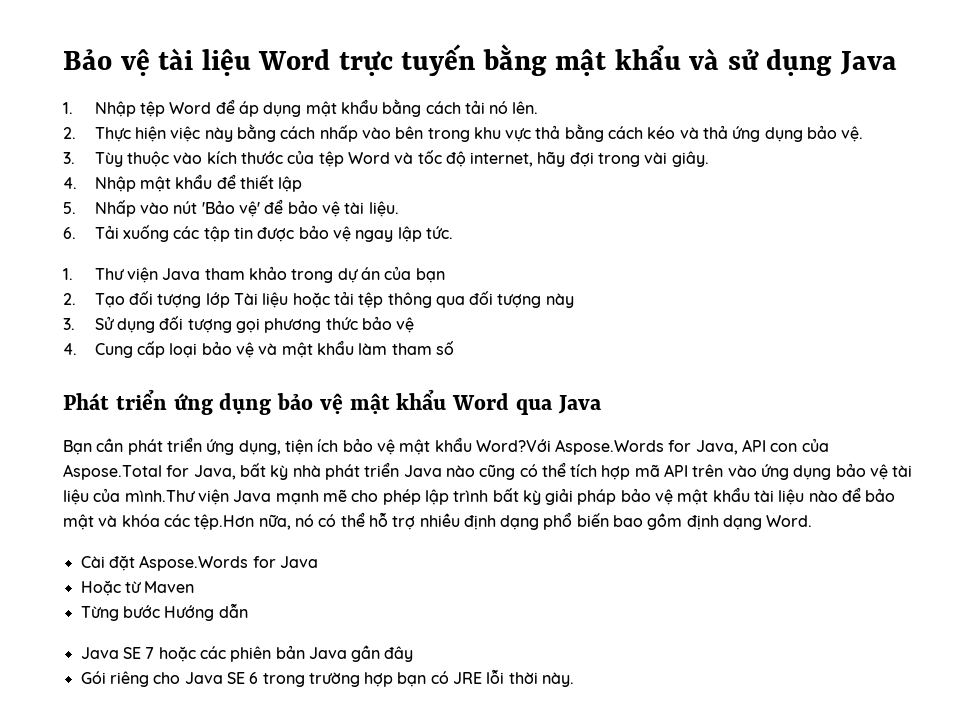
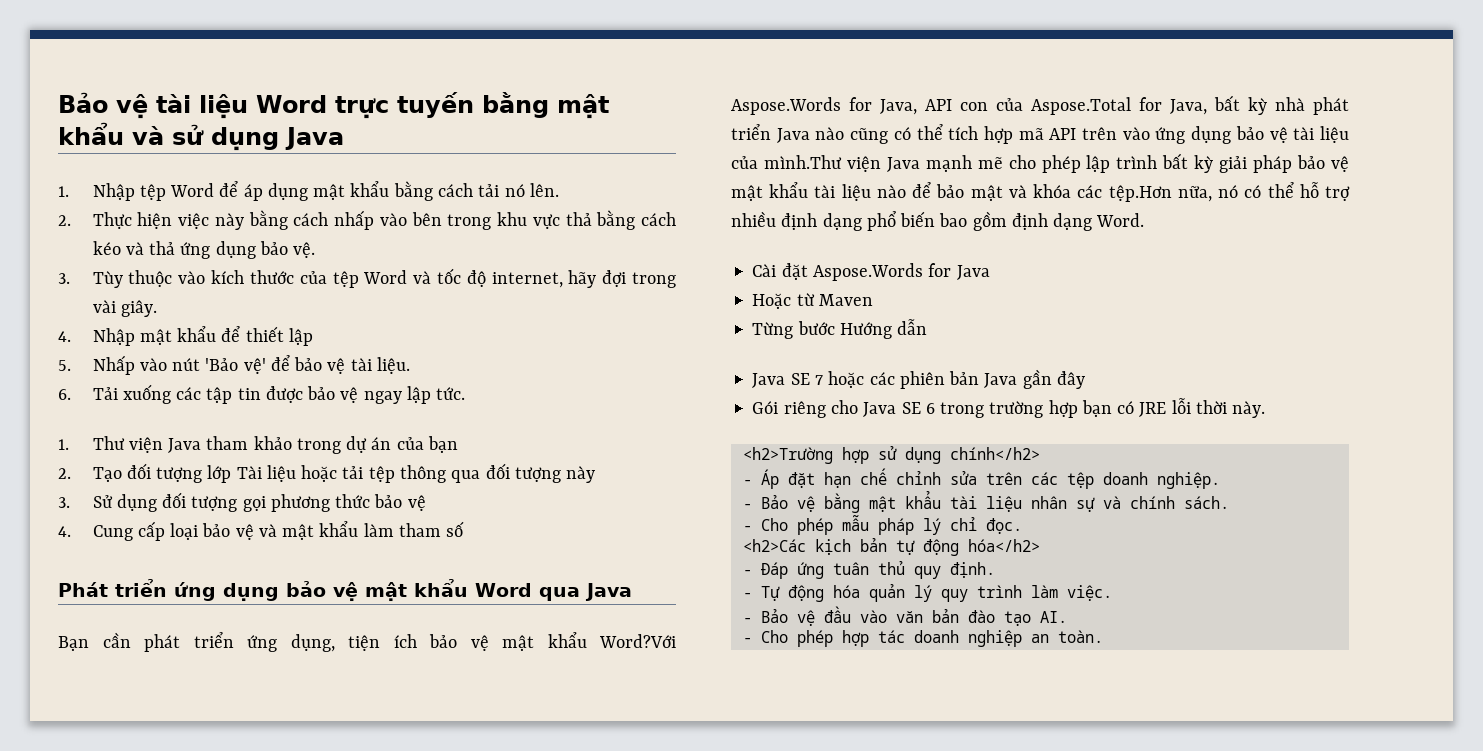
+ <h2>Trường hợp sử dụng chính</h2>
+ - Áp đặt hạn chế chỉnh sửa trên các tệp doanh nghiệp.
+ - Bảo vệ bằng mật khẩu tài liệu nhân sự và chính sách.
+ - Cho phép mẫu pháp lý chỉ đọc.
+ <h2>Các kịch bản tự động hóa</h2>
+ - Đáp ứng tuân thủ quy định.
+ - Tự động hóa quản lý quy trình làm việc.
+ - Bảo vệ đầu vào văn bản đào tạo AI.
+ - Cho phép hợp tác doanh nghiệp an toàn.

